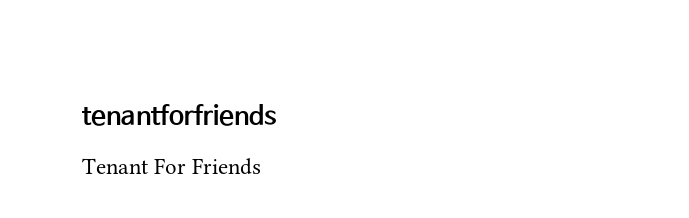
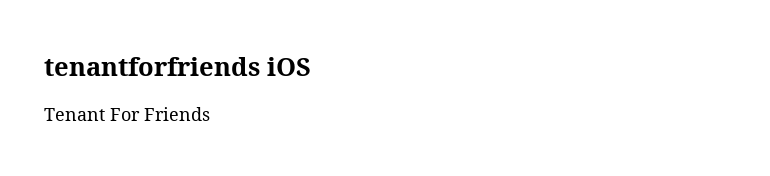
- tenantforfriends
+ tenantforfriends iOS

